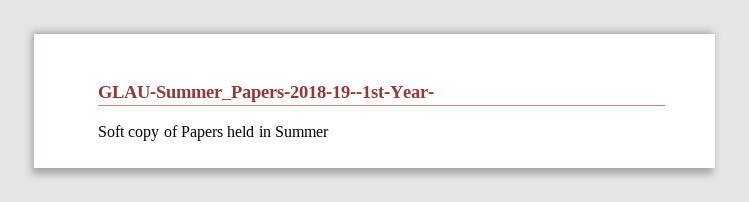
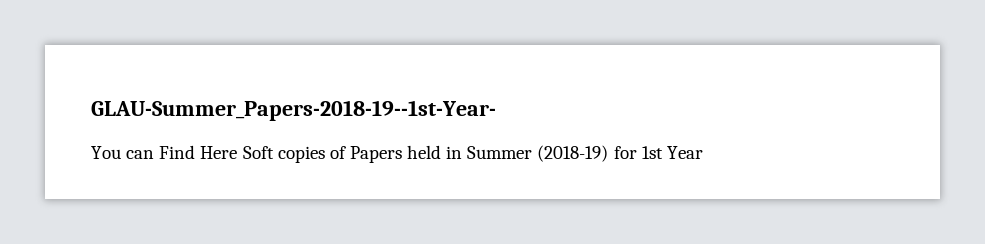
- Soft copy of Papers held in Summer
+ You can Find Here Soft copies of Papers held in Summer (2018-19) for 1st Year

